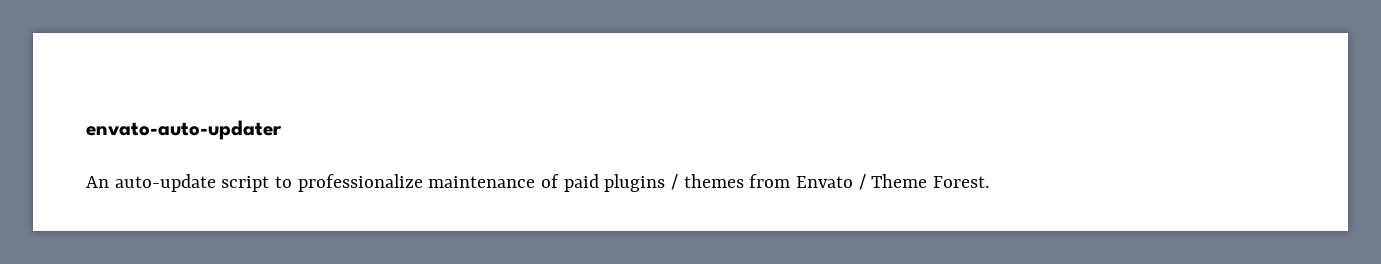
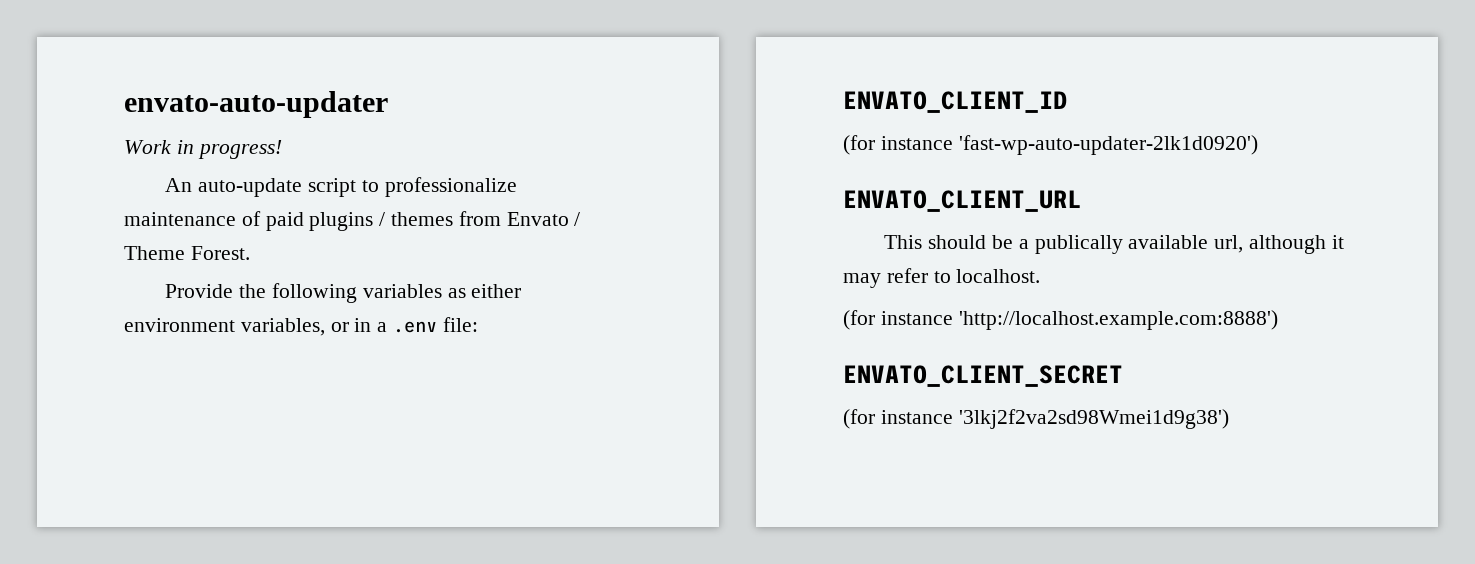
+ Work in progress!
+ Provide the following variables as either environment variables, or in a .env file:
+ ENVATO_CLIENT_ID
+ (for instance 'fast-wp-auto-updater-2lk1d0920')
+ ENVATO_CLIENT_URL
+ This should be a publically available url, although it may refer to localhost.
+ (for instance 'http://localhost.example.com:8888')
+ ENVATO_CLIENT_SECRET
+ (for instance '3lkj2f2va2sd98Wmei1d9g38')

